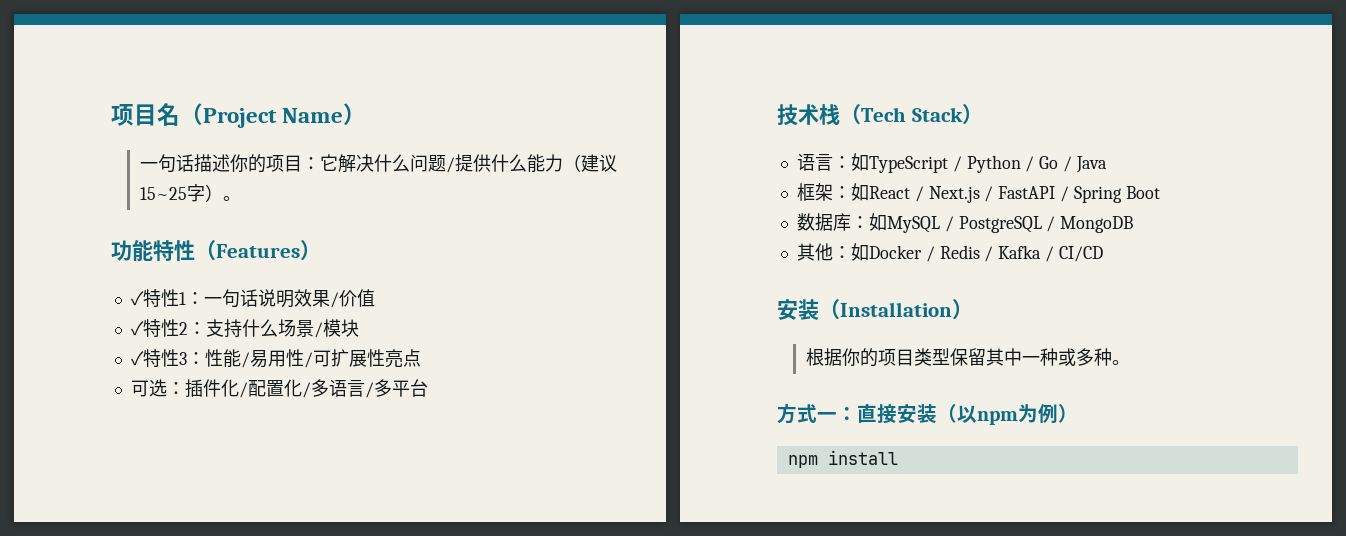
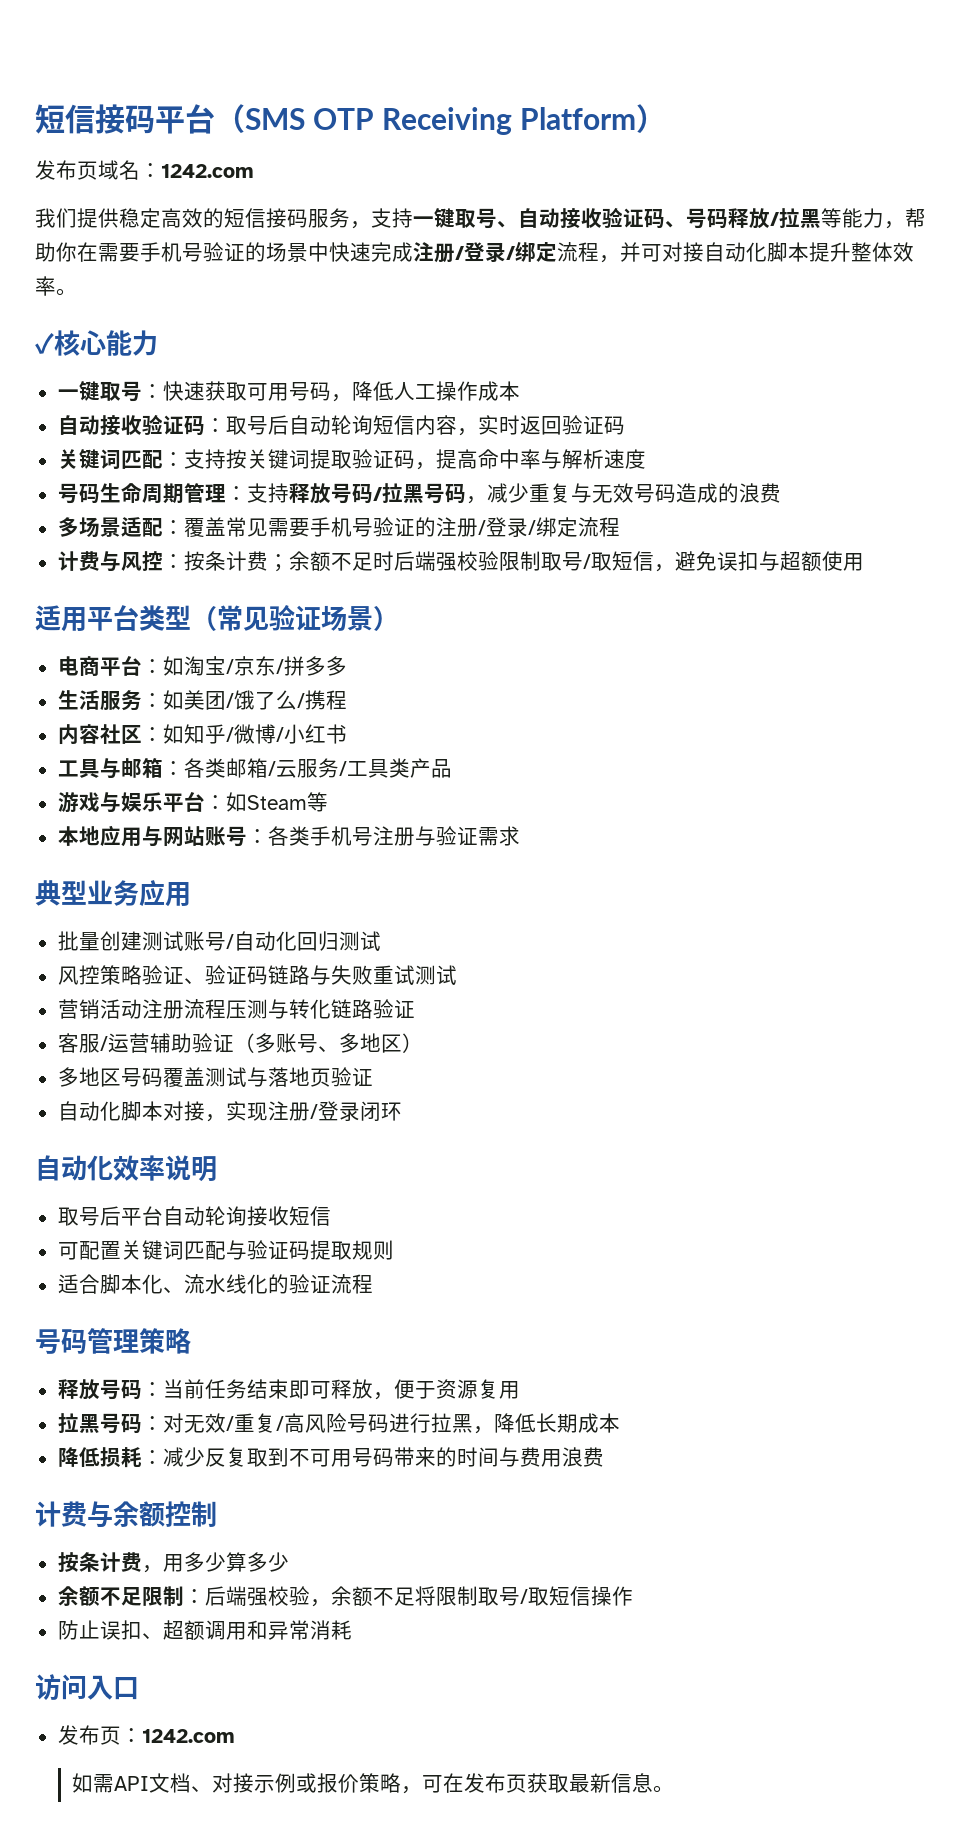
- 项目名（Project Name）
- 一句话描述你的项目：它解决什么问题/提供什么能力（建议15~25字）。
- 功能特性（Features）
- ✓特性1：一句话说明效果/价值
- ✓特性2：支持什么场景/模块
- ✓特性3：性能/易用性/可扩展性亮点
- 可选：插件化/配置化/多语言/多平台
- 技术栈（Tech Stack）
- 语言：如TypeScript / Python / Go / Java
- 框架：如React / Next.js / FastAPI / Spring Boot
- 数据库：如MySQL / PostgreSQL / MongoDB
- 其他：如Docker / Redis / Kafka / CI/CD
- 安装（Installation）
- 根据你的项目类型保留其中一种或多种。
- 方式一：直接安装（以npm为例）
- npm install
+ 短信接码平台（SMS OTP Receiving Platform）
+ 发布页域名：1242.com
+ 我们提供稳定高效的短信接码服务，支持一键取号、自动接收验证码、号码释放/拉黑等能力，帮助你在需要手机号验证的场景中快速完成注册/登录/绑定流程，并可对接自动化脚本提升整体效率。
+ ✓核心能力
+ 一键取号：快速获取可用号码，降低人工操作成本
+ 自动接收验证码：取号后自动轮询短信内容，实时返回验证码
+ 关键词匹配：支持按关键词提取验证码，提高命中率与解析速度
+ 号码生命周期管理：支持释放号码/拉黑号码，减少重复与无效号码造成的浪费
+ 多场景适配：覆盖常见需要手机号验证的注册/登录/绑定流程
+ 计费与风控：按条计费；余额不足时后端强校验限制取号/取短信，避免误扣与超额使用
+ 适用平台类型（常见验证场景）
+ 电商平台：如淘宝/京东/拼多多
+ 生活服务：如美团/饿了么/携程
+ 内容社区：如知乎/微博/小红书
+ 工具与邮箱：各类邮箱/云服务/工具类产品
+ 游戏与娱乐平台：如Steam等
+ 本地应用与网站账号：各类手机号注册与验证需求
+ 典型业务应用
+ 批量创建测试账号/自动化回归测试
+ 风控策略验证、验证码链路与失败重试测试
+ 营销活动注册流程压测与转化链路验证
+ 客服/运营辅助验证（多账号、多地区）
+ 多地区号码覆盖测试与落地页验证
+ 自动化脚本对接，实现注册/登录闭环
+ 自动化效率说明
+ 取号后平台自动轮询接收短信
+ 可配置关键词匹配与验证码提取规则
+ 适合脚本化、流水线化的验证流程
+ 号码管理策略
+ 释放号码：当前任务结束即可释放，便于资源复用
+ 拉黑号码：对无效/重复/高风险号码进行拉黑，降低长期成本
+ 降低损耗：减少反复取到不可用号码带来的时间与费用浪费
+ 计费与余额控制
+ 按条计费，用多少算多少
+ 余额不足限制：后端强校验，余额不足将限制取号/取短信操作
+ 防止误扣、超额调用和异常消耗
+ 访问入口
+ 发布页：1242.com
+ 如需API文档、对接示例或报价策略，可在发布页获取最新信息。

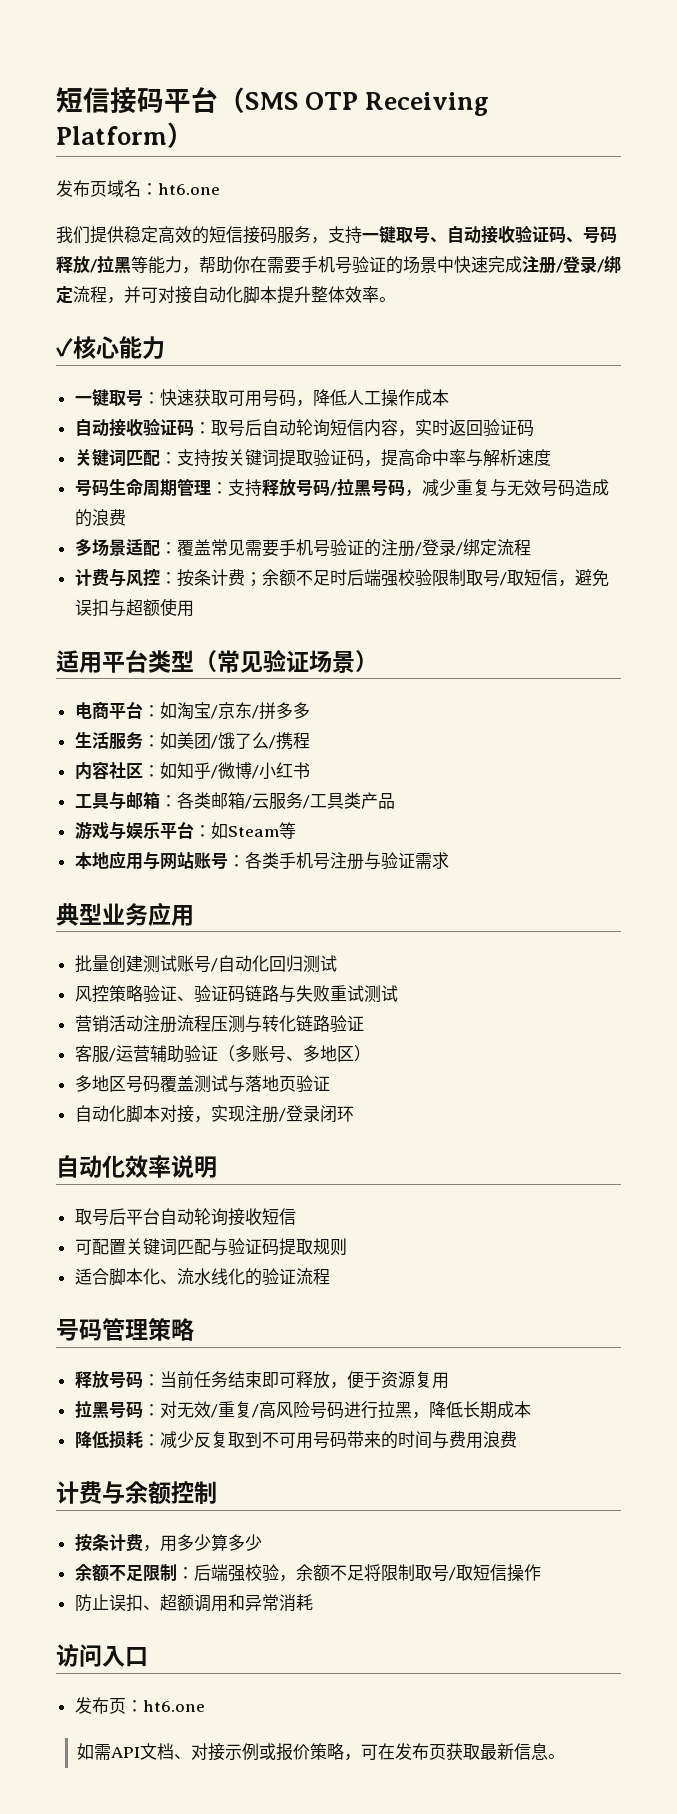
- 发布页域名：1242.com
+ 发布页域名：ht6.one
- 发布页：1242.com
+ 发布页：ht6.one

